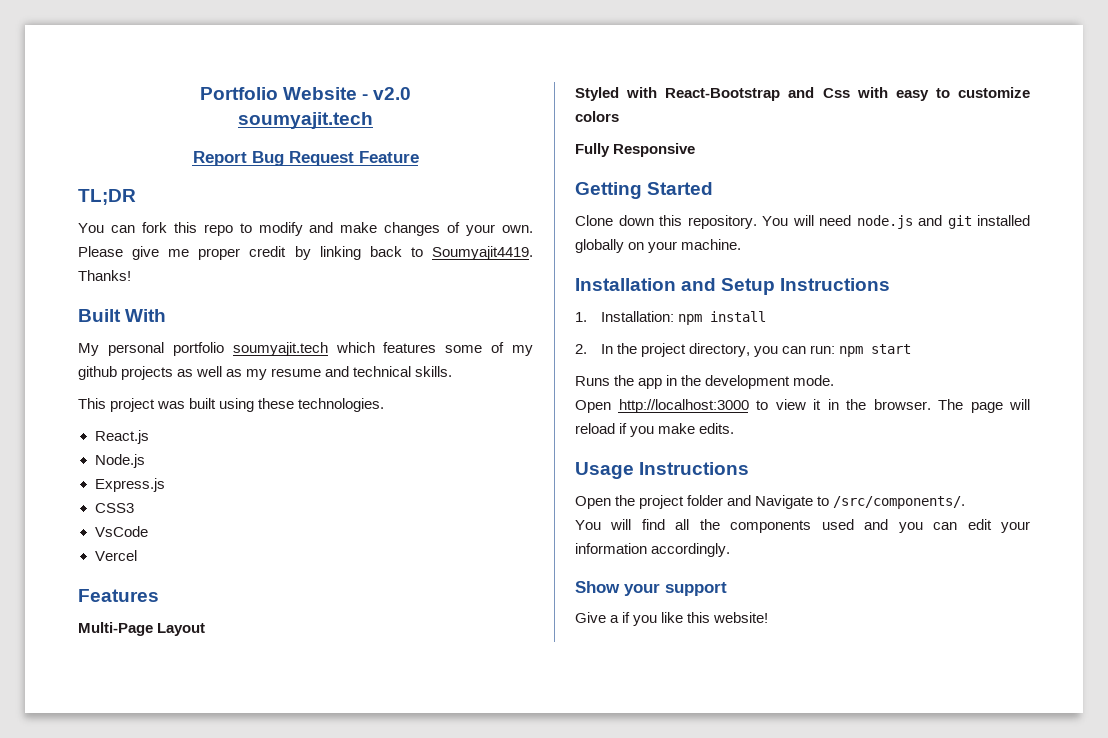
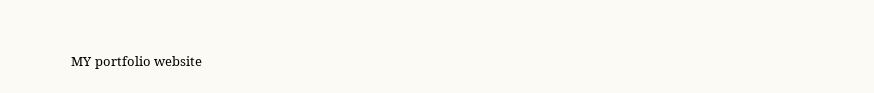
- Portfolio Website - v2.0
- soumyajit.tech
- Report Bug Request Feature
- TL;DR
- You can fork this repo to modify and make changes of your own. Please give me proper credit by linking back to Soumyajit4419. Thanks!
- Built With
- My personal portfolio soumyajit.tech which features some of my github projects as well as my resume and technical skills.
- This project was built using these technologies.
- React.js
- Node.js
- Express.js
- CSS3
- VsCode
- Vercel
- Features
- Multi-Page Layout
- Styled with React-Bootstrap and Css with easy to customize colors
- Fully Responsive
- Getting Started
- Clone down this repository. You will need node.js and git installed globally on your machine.
- Installation and Setup Instructions
- 1. Installation: npm install
- 2. In the project directory, you can run: npm start
- Runs the app in the development mode.
- Open http://localhost:3000 to view it in the browser. The page will reload if you make edits.
- Usage Instructions
- Open the project folder and Navigate to /src/components/.
- You will find all the components used and you can edit your information accordingly.
- Show your support
- Give a if you like this website!
+ MY portfolio website

